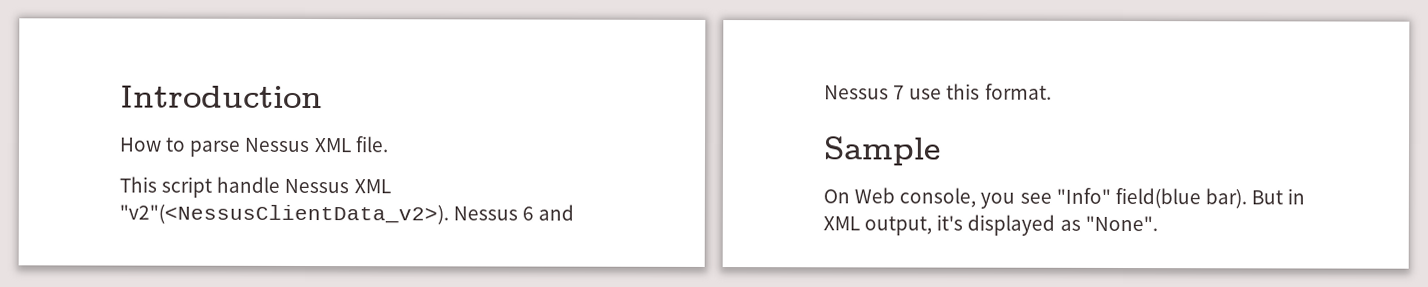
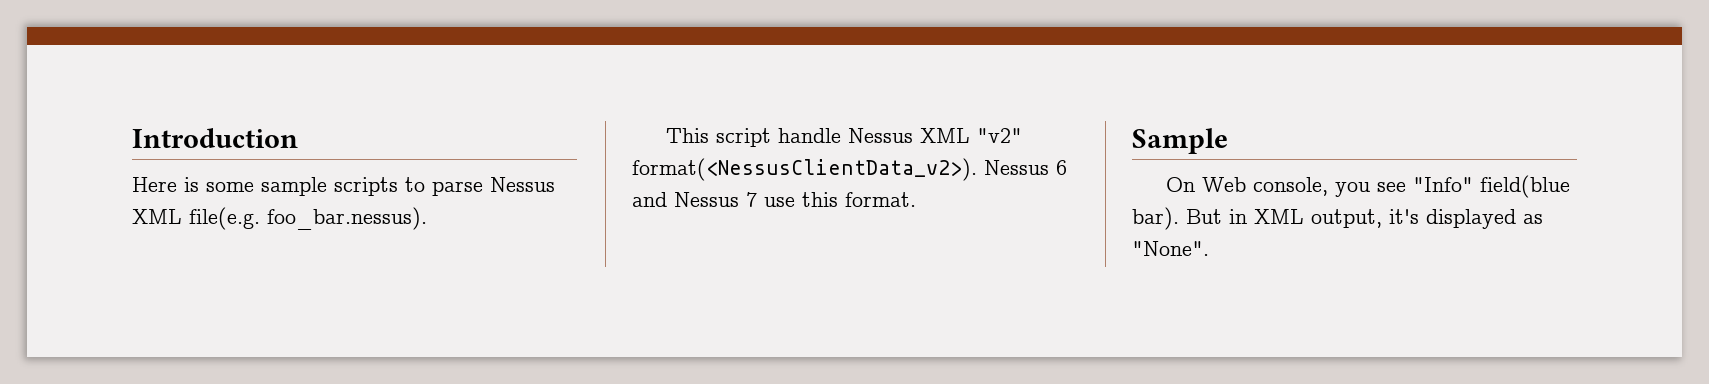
- How to parse Nessus XML file.
+ Here is some sample scripts to parse Nessus XML file(e.g. foo_bar.nessus).
- This script handle Nessus XML "v2"(<NessusClientData_v2>).
+ This script handle Nessus XML "v2" format(<NessusClientData_v2>).

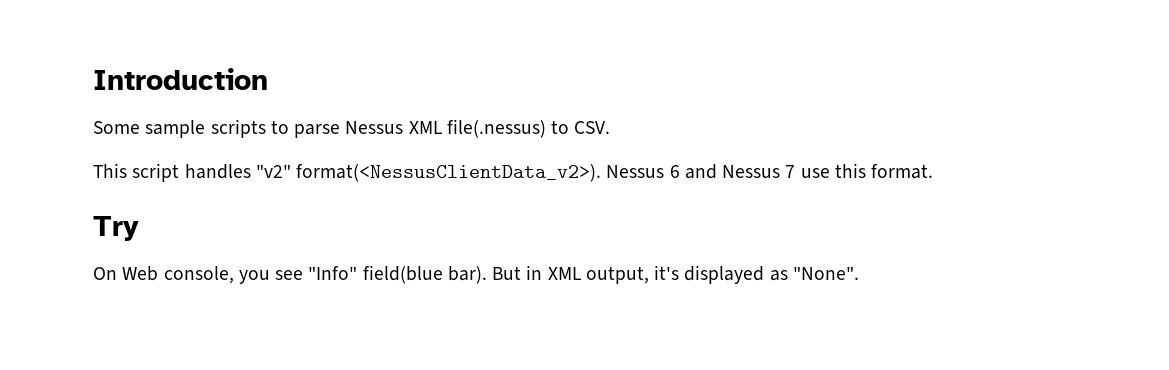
- Here is some sample scripts to parse Nessus XML file(e.g. foo_bar.nessus).
+ Some sample scripts to parse Nessus XML file(.nessus) to CSV.
- This script handle Nessus XML "v2" format(<NessusClientData_v2>).
+ This script handles "v2" format(<NessusClientData_v2>).
- Sample
+ Try

